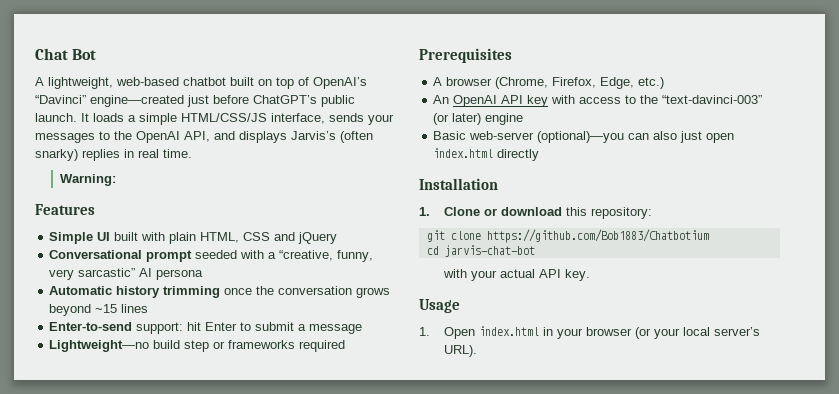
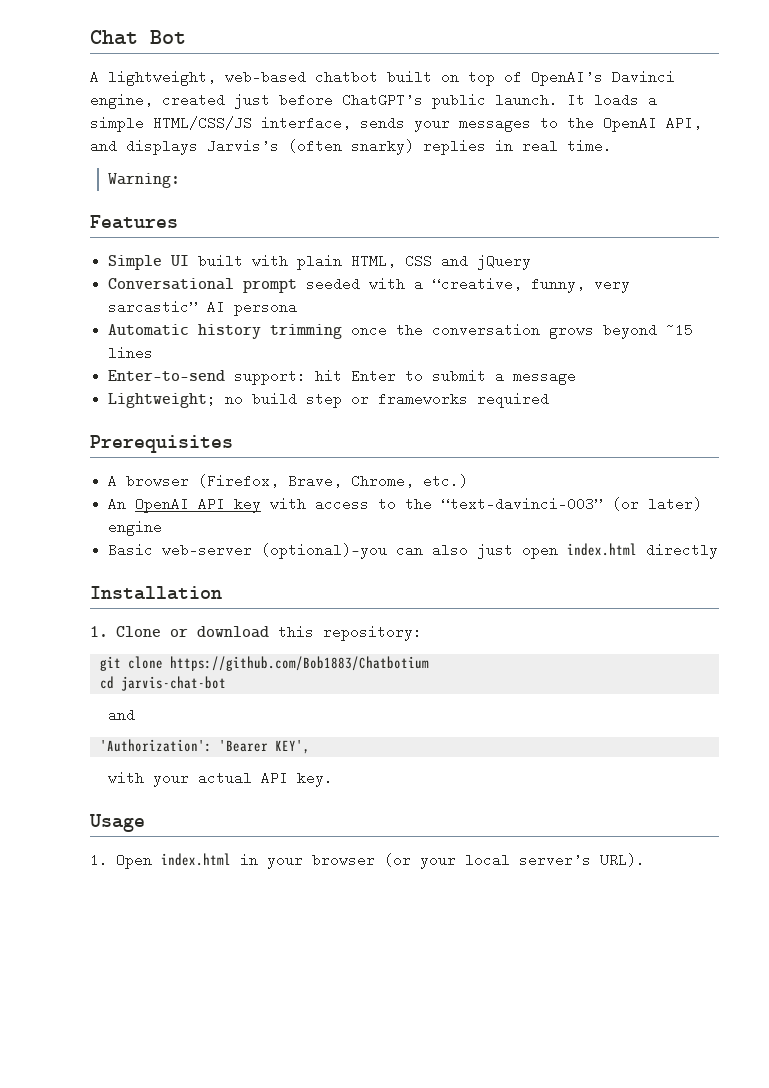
- A lightweight, web-based chatbot built on top of OpenAI’s “Davinci” engine—created just before ChatGPT’s public launch.
+ A lightweight, web-based chatbot built on top of OpenAI’s Davinci engine, created just before ChatGPT’s public launch.
- Lightweight—no build step or frameworks required
+ Lightweight; no build step or frameworks required
- A browser (Chrome, Firefox, Edge, etc.)
+ A browser (Firefox, Brave, Chrome, etc.)
  cd jarvis-chat-bot
+ and
+ 'Authorization': 'Bearer KEY',

